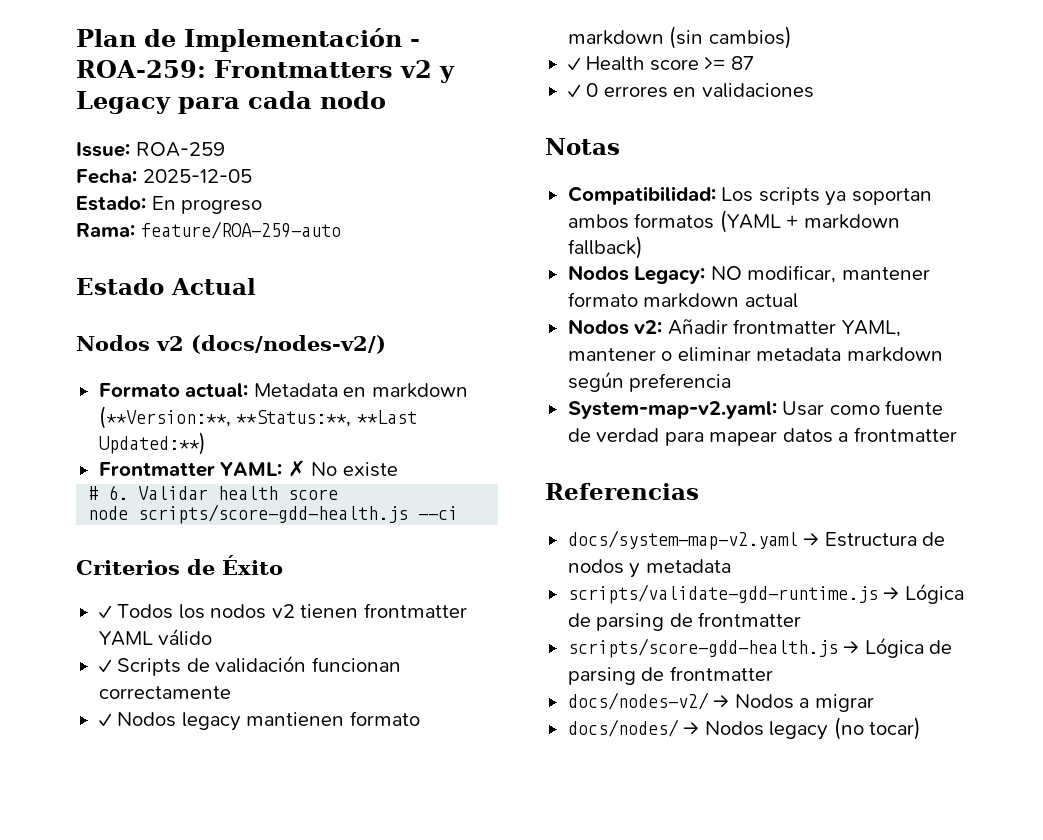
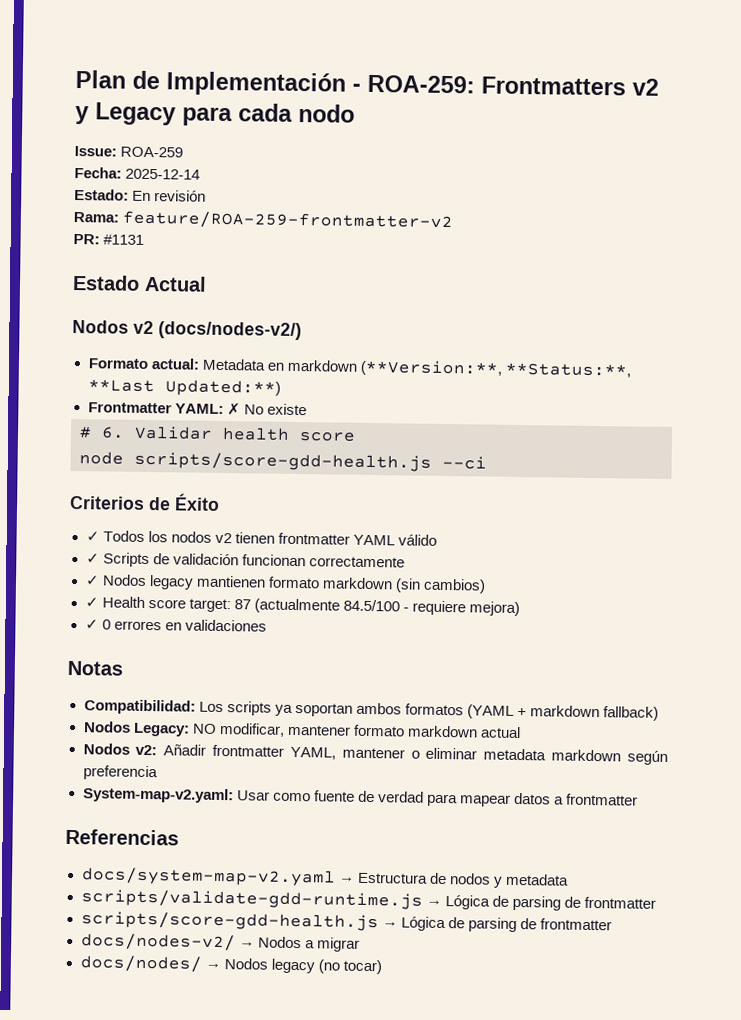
- Fecha: 2025-12-05
+ Fecha: 2025-12-14
- Estado: En progreso
+ Estado: En revisión
- Rama: feature/ROA-259-auto
+ Rama: feature/ROA-259-frontmatter-v2
+ PR: #1131
- ✓ Health score >= 87
+ ✓ Health score target: 87 (actualmente 84.5/100 - requiere mejora)

